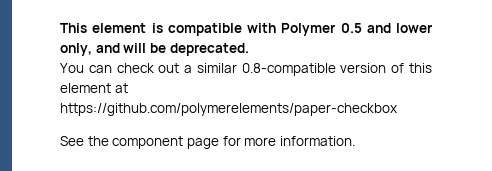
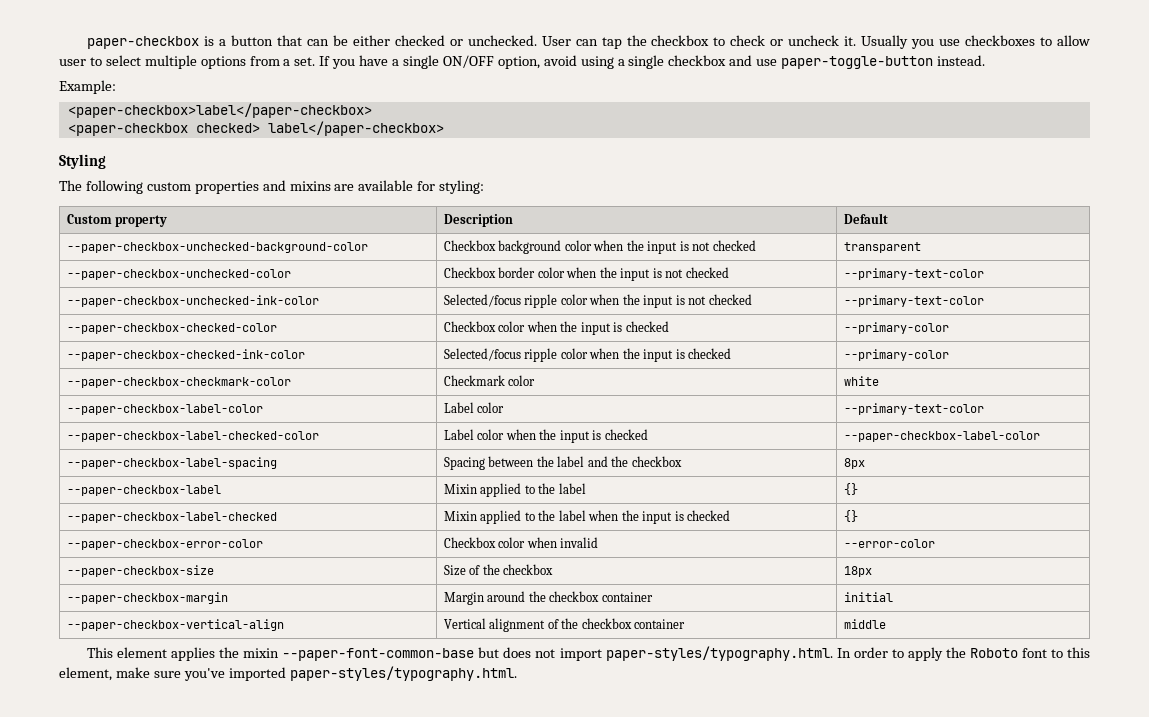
- This element is compatible with Polymer 0.5 and lower only, and will be deprecated.
- You can check out a similar 0.8-compatible version of this element at https://github.com/polymerelements/paper-checkbox
- See the component page for more information.
+ paper-checkbox is a button that can be either checked or unchecked. User can tap the checkbox to check or uncheck it. Usually you use checkboxes to allow user to select multiple options from a set. If you have a single ON/OFF option, avoid using a single checkbox and use paper-toggle-button instead.
+ Example:
+ <paper-checkbox>label</paper-checkbox>
+ <paper-checkbox checked> label</paper-checkbox>
+ Styling
+ The following custom properties and mixins are available for styling:
+ Custom property | Description | Default
+ --paper-checkbox-unchecked-background-color | Checkbox background color when the input is not checked | transparent
+ --paper-checkbox-unchecked-color | Checkbox border color when the input is not checked | --primary-text-color
+ --paper-checkbox-unchecked-ink-color | Selected/focus ripple color when the input is not checked | --primary-text-color
+ --paper-checkbox-checked-color | Checkbox color when the input is checked | --primary-color
+ --paper-checkbox-checked-ink-color | Selected/focus ripple color when the input is checked | --primary-color
+ --paper-checkbox-checkmark-color | Checkmark color | white
+ --paper-checkbox-label-color | Label color | --primary-text-color
+ --paper-checkbox-label-checked-color | Label color when the input is checked | --paper-checkbox-label-color
+ --paper-checkbox-label-spacing | Spacing between the label and the checkbox | 8px
+ --paper-checkbox-label | Mixin applied to the label | {}
+ --paper-checkbox-label-checked | Mixin applied to the label when the input is checked | {}
+ --paper-checkbox-error-color | Checkbox color when invalid | --error-color
+ --paper-checkbox-size | Size of the checkbox | 18px
+ --paper-checkbox-margin | Margin around the checkbox container | initial
+ --paper-checkbox-vertical-align | Vertical alignment of the checkbox container | middle
+ This element applies the mixin --paper-font-common-base but does not import paper-styles/typography.html. In order to apply the Roboto font to this element, make sure you've imported paper-styles/typography.html.

